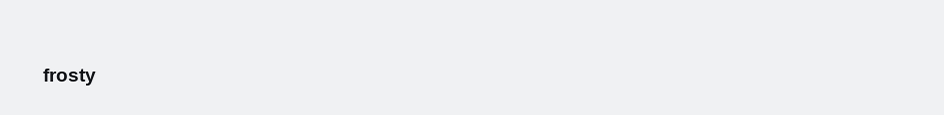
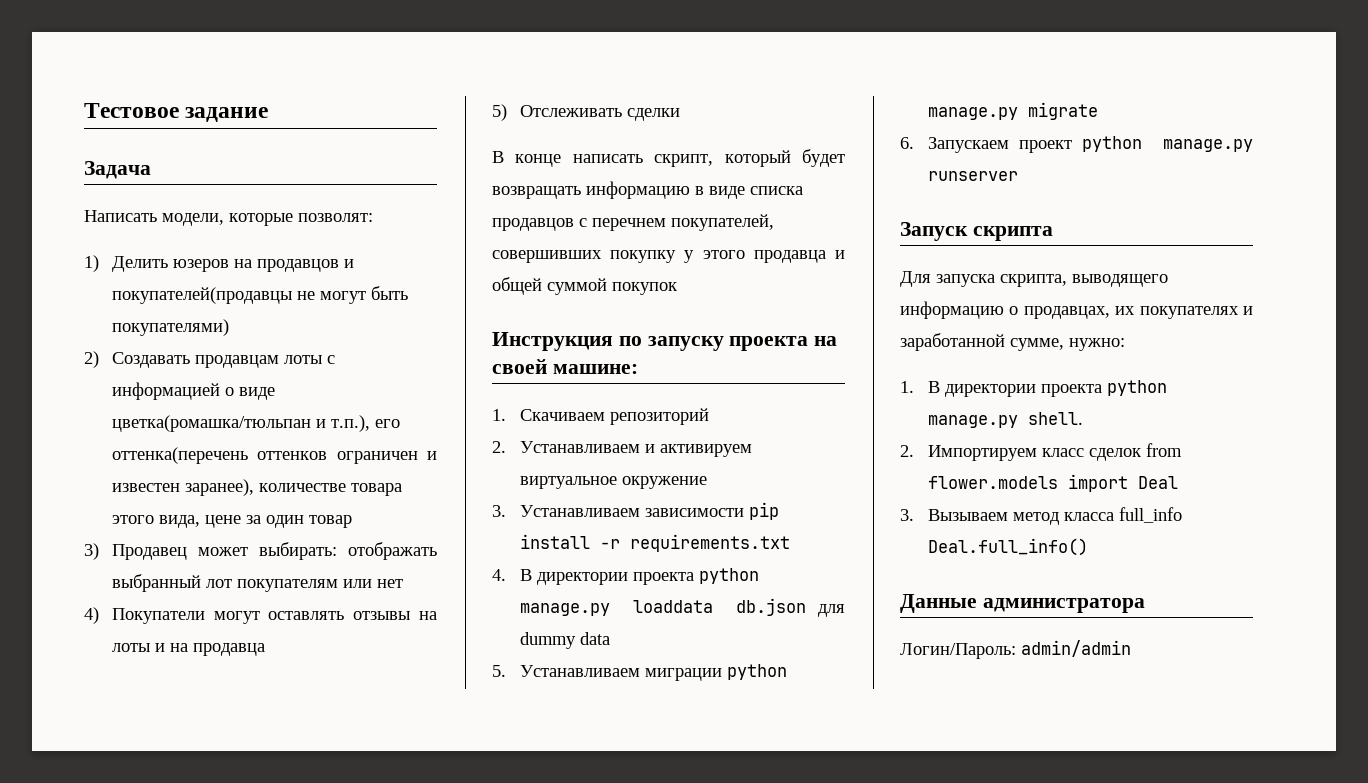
- frosty
+ Тестовое задание
+ Задача
+ Написать модели, которые позволят:
+ 1) Делить юзеров на продавцов и покупателей(продавцы не могут быть покупателями)
+ 2) Создавать продавцам лоты с информацией о виде цветка(ромашка/тюльпан и т.п.), его оттенка(перечень оттенков ограничен и известен заранее), количестве товара этого вида, цене за один товар
+ 3) Продавец может выбирать: отображать выбранный лот покупателям или нет
+ 4) Покупатели могут оставлять отзывы на лоты и на продавца
+ 5) Отслеживать сделки
+ В конце написать скрипт, который будет возвращать информацию в виде списка продавцов с перечнем покупателей, совершивших покупку у этого продавца и общей суммой покупок
+ Инструкция по запуску проекта на своей машине:
+ 1. Скачиваем репозиторий
+ 2. Устанавливаем и активируем виртуальное окружение
+ 3. Устанавливаем зависимости pip install -r requirements.txt
+ 4. В директории проекта python manage.py loaddata db.json для dummy data
+ 5. Устанавливаем миграции python manage.py migrate
+ 6. Запускаем проект python manage.py runserver
+ Запуск скрипта
+ Для запуска скрипта, выводящего информацию о продавцах, их покупателях и заработанной сумме, нужно:
+ 1. В директории проекта python manage.py shell.
+ 2. Импортируем класс сделок from flower.models import Deal
+ 3. Вызываем метод класса full_info Deal.full_info()
+ Данные администратора
+ Логин/Пароль: admin/admin

